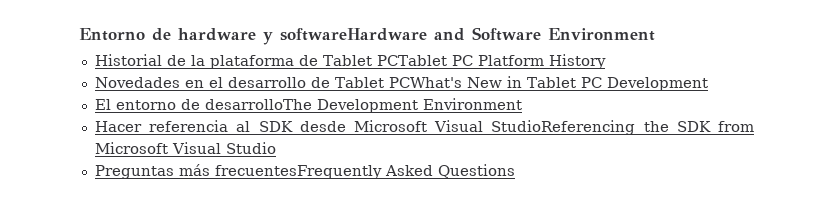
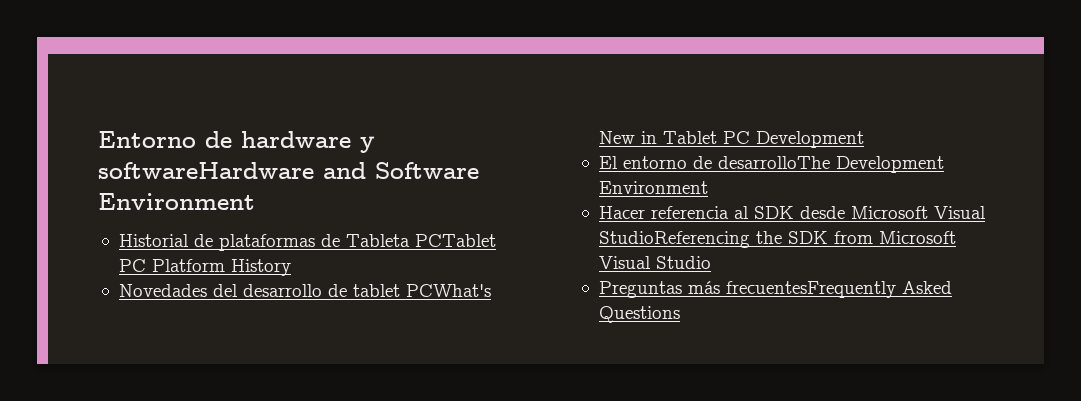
- Historial de la plataforma de Tablet PCTablet PC Platform History
+ Historial de plataformas de Tableta PCTablet PC Platform History
- Novedades en el desarrollo de Tablet PCWhat's New in Tablet PC Development
+ Novedades del desarrollo de tablet PCWhat's New in Tablet PC Development

